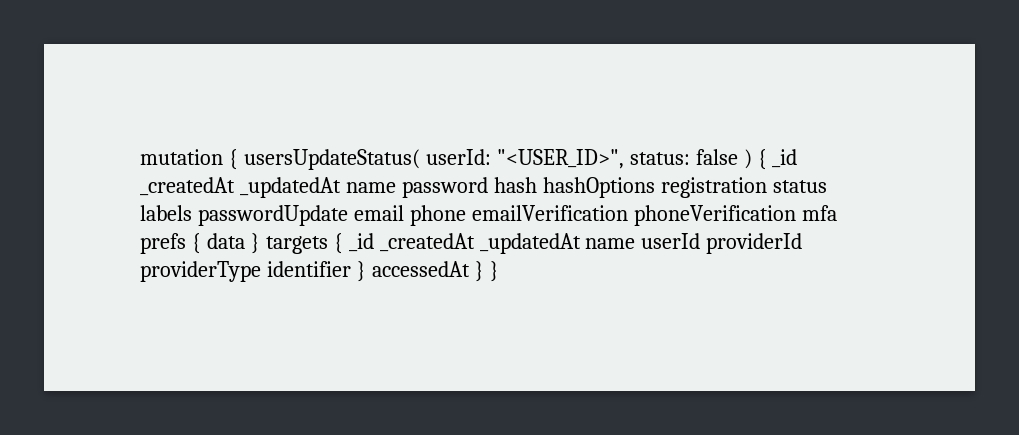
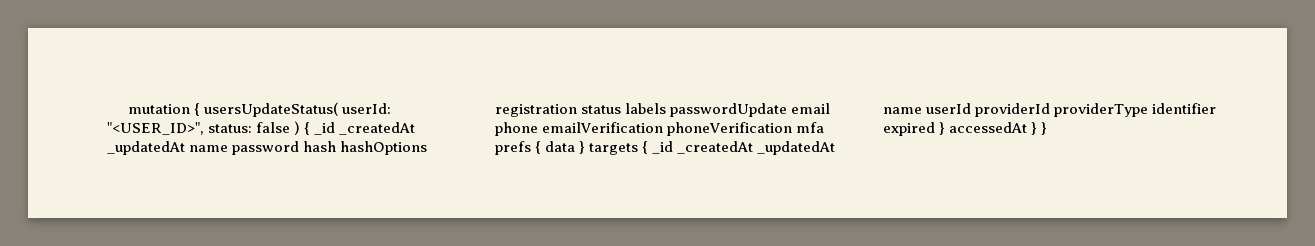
- mutation { usersUpdateStatus( userId: "<USER_ID>", status: false ) { _id _createdAt _updatedAt name password hash hashOptions registration status labels passwordUpdate email phone emailVerification phoneVerification mfa prefs { data } targets { _id _createdAt _updatedAt name userId providerId providerType identifier } accessedAt } }
+ mutation { usersUpdateStatus( userId: "<USER_ID>", status: false ) { _id _createdAt _updatedAt name password hash hashOptions registration status labels passwordUpdate email phone emailVerification phoneVerification mfa prefs { data } targets { _id _createdAt _updatedAt name userId providerId providerType identifier expired } accessedAt } }

